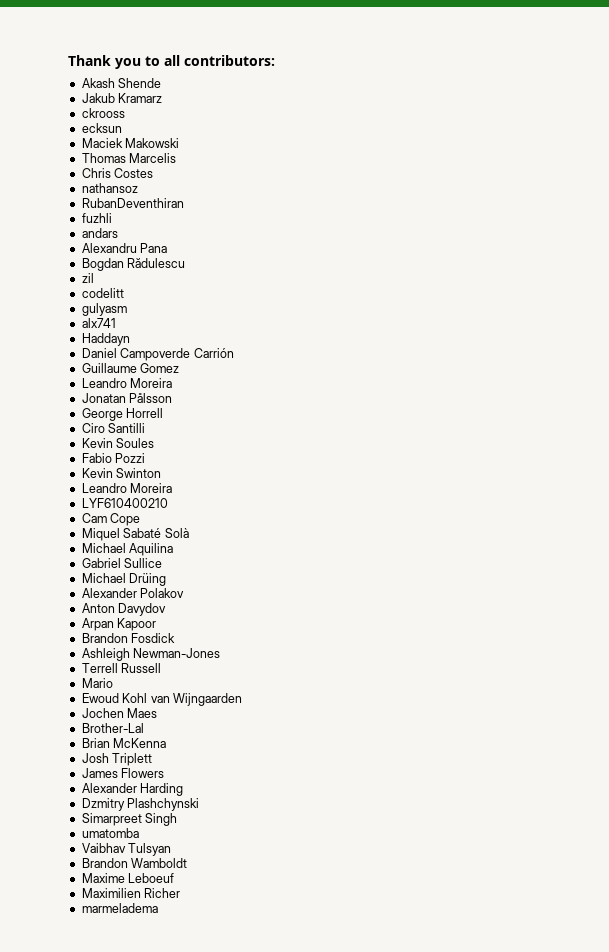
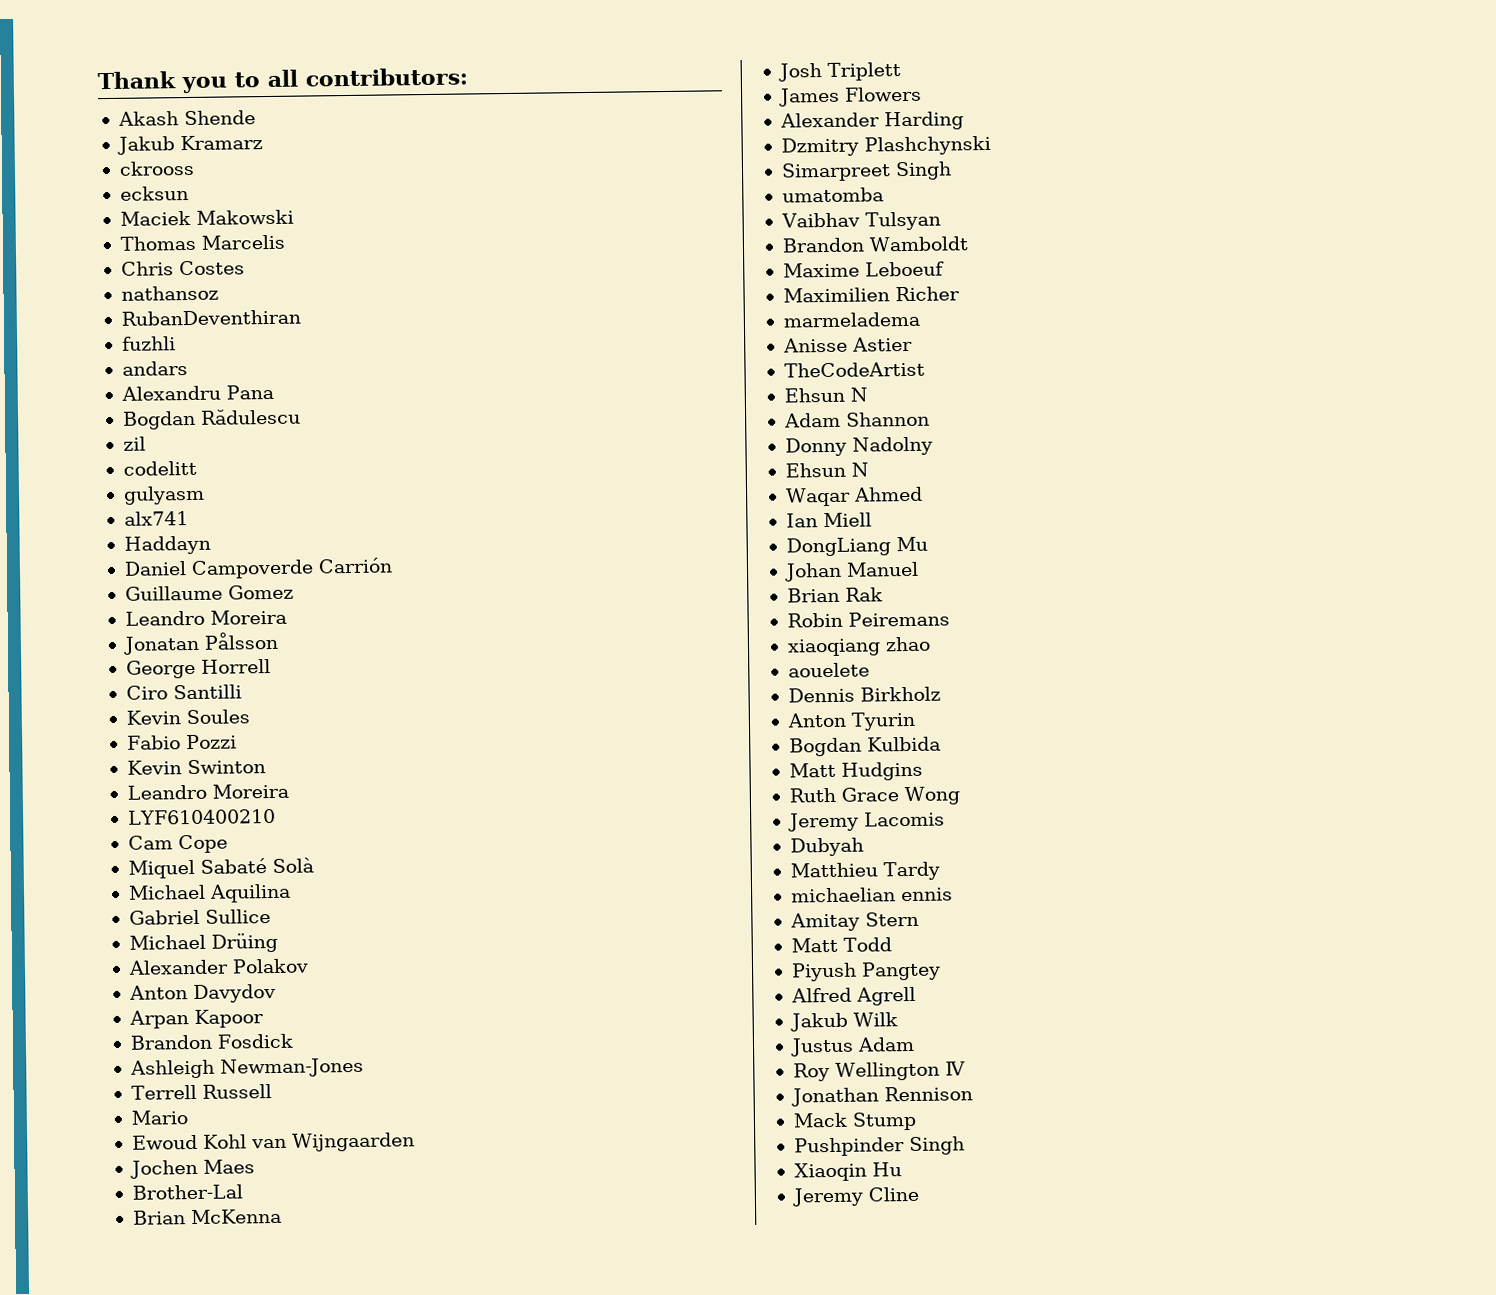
+ Anisse Astier
+ TheCodeArtist
+ Ehsun N
+ Adam Shannon
+ Donny Nadolny
+ Ehsun N
+ Waqar Ahmed
+ Ian Miell
+ DongLiang Mu
+ Johan Manuel
+ Brian Rak
+ Robin Peiremans
+ xiaoqiang zhao
+ aouelete
+ Dennis Birkholz
+ Anton Tyurin
+ Bogdan Kulbida
+ Matt Hudgins
+ Ruth Grace Wong
+ Jeremy Lacomis
+ Dubyah
+ Matthieu Tardy
+ michaelian ennis
+ Amitay Stern
+ Matt Todd
+ Piyush Pangtey
+ Alfred Agrell
+ Jakub Wilk
+ Justus Adam
+ Roy Wellington Ⅳ
+ Jonathan Rennison
+ Mack Stump
+ Pushpinder Singh
+ Xiaoqin Hu
+ Jeremy Cline

